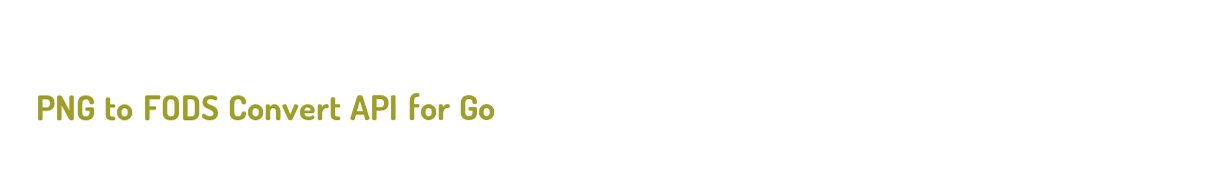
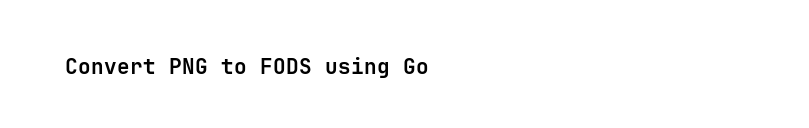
- PNG to FODS Convert API for Go
+ Convert PNG to FODS using Go

